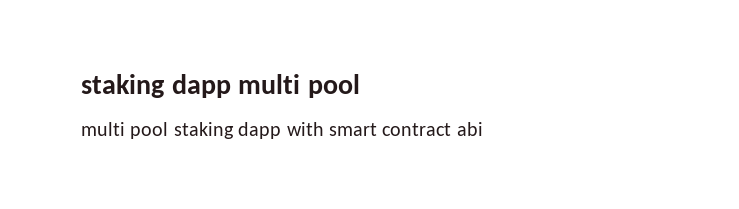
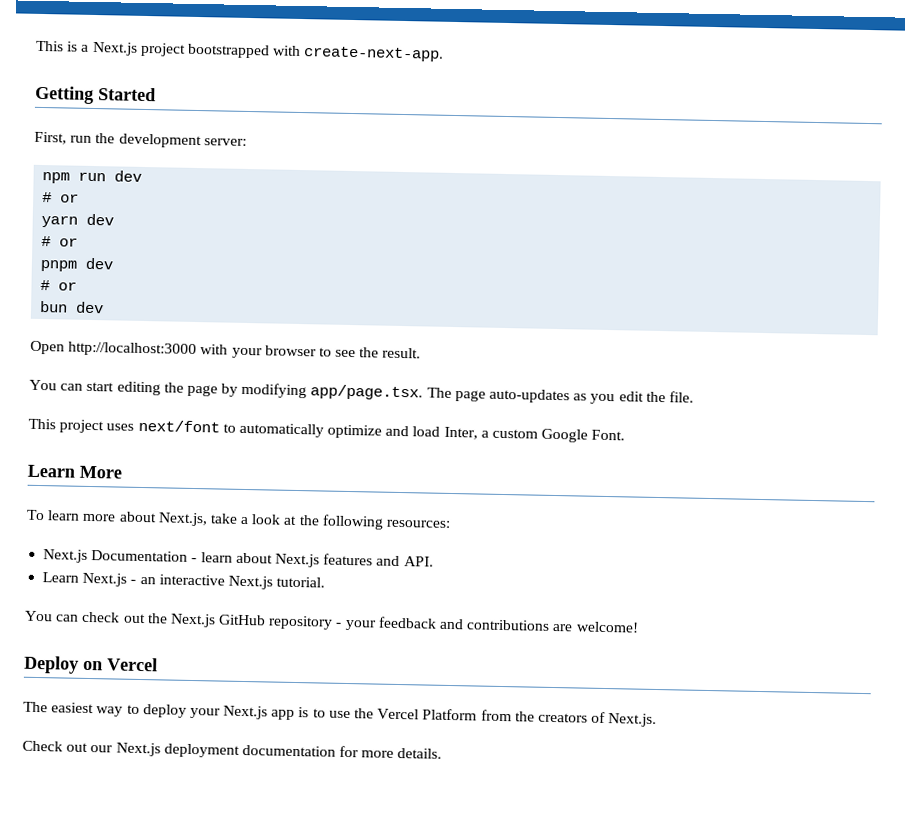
- staking dapp multi pool
- multi pool staking dapp with smart contract abi
+ This is a Next.js project bootstrapped with create-next-app.
+ Getting Started
+ First, run the development server:
+ npm run dev
+ # or
+ yarn dev
+ # or
+ pnpm dev
+ # or
+ bun dev
+ Open http://localhost:3000 with your browser to see the result.
+ You can start editing the page by modifying app/page.tsx. The page auto-updates as you edit the file.
+ This project uses next/font to automatically optimize and load Inter, a custom Google Font.
+ Learn More
+ To learn more about Next.js, take a look at the following resources:
+ Next.js Documentation - learn about Next.js features and API.
+ Learn Next.js - an interactive Next.js tutorial.
+ You can check out the Next.js GitHub repository - your feedback and contributions are welcome!
+ Deploy on Vercel
+ The easiest way to deploy your Next.js app is to use the Vercel Platform from the creators of Next.js.
+ Check out our Next.js deployment documentation for more details.

